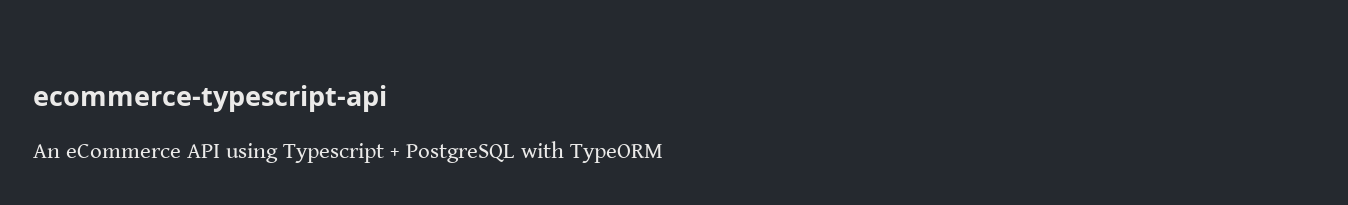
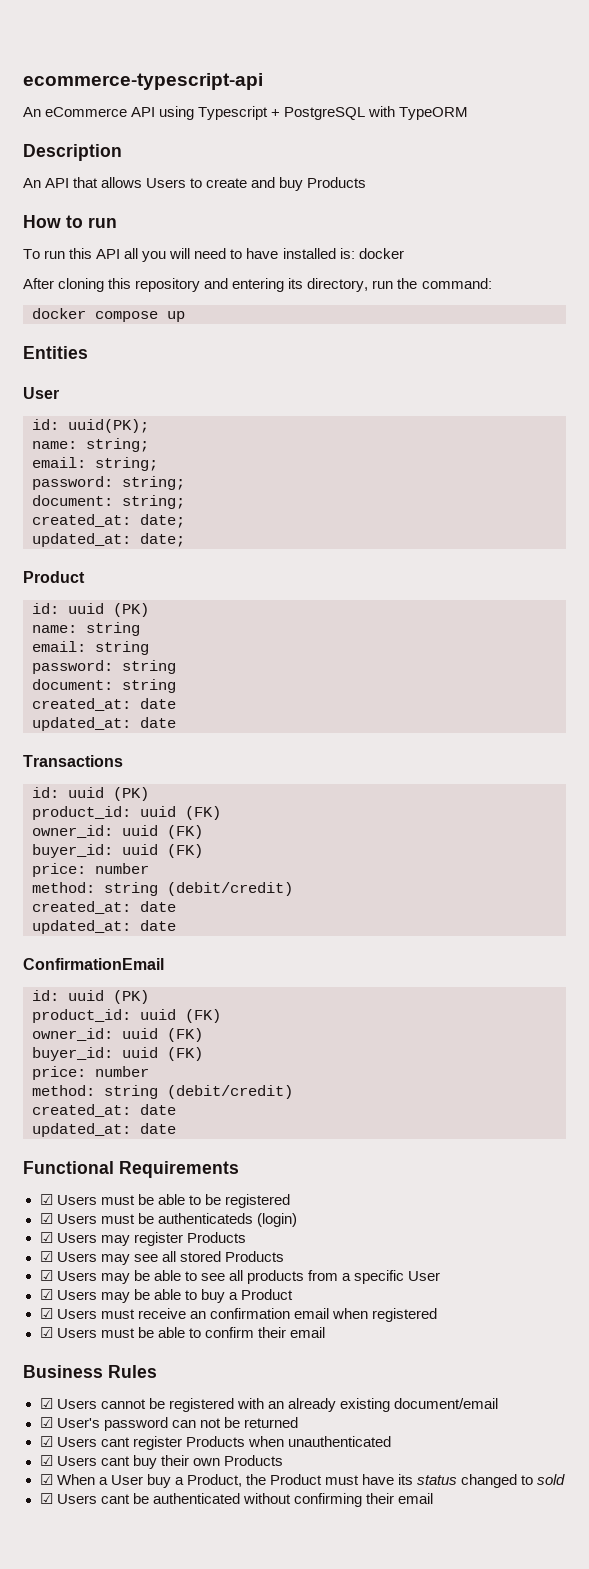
+ Description
+ An API that allows Users to create and buy Products
+ How to run
+ To run this API all you will need to have installed is: docker
+ After cloning this repository and entering its directory, run the command:
+ docker compose up
+ Entities
+ User
+ id: uuid(PK);
+ name: string;
+ email: string;
+ password: string;
+ document: string;
+ created_at: date;
+ updated_at: date;
+ Product
+ id: uuid (PK)
+ name: string
+ email: string
+ password: string
+ document: string
+ created_at: date
+ updated_at: date
+ Transactions
+ id: uuid (PK)
+ product_id: uuid (FK)
+ owner_id: uuid (FK)
+ buyer_id: uuid (FK)
+ price: number
+ method: string (debit/credit)
+ created_at: date
+ updated_at: date
+ ConfirmationEmail
+ id: uuid (PK)
+ product_id: uuid (FK)
+ owner_id: uuid (FK)
+ buyer_id: uuid (FK)
+ price: number
+ method: string (debit/credit)
+ created_at: date
+ updated_at: date
+ Functional Requirements
+ ☑ Users must be able to be registered
+ ☑ Users must be authenticateds (login)
+ ☑ Users may register Products
+ ☑ Users may see all stored Products
+ ☑ Users may be able to see all products from a specific User
+ ☑ Users may be able to buy a Product
+ ☑ Users must receive an confirmation email when registered
+ ☑ Users must be able to confirm their email
+ Business Rules
+ ☑ Users cannot be registered with an already existing document/email
+ ☑ User's password can not be returned
+ ☑ Users cant register Products when unauthenticated
+ ☑ Users cant buy their own Products
+ ☑ When a User buy a Product, the Product must have its status changed to sold
+ ☑ Users cant be authenticated without confirming their email

